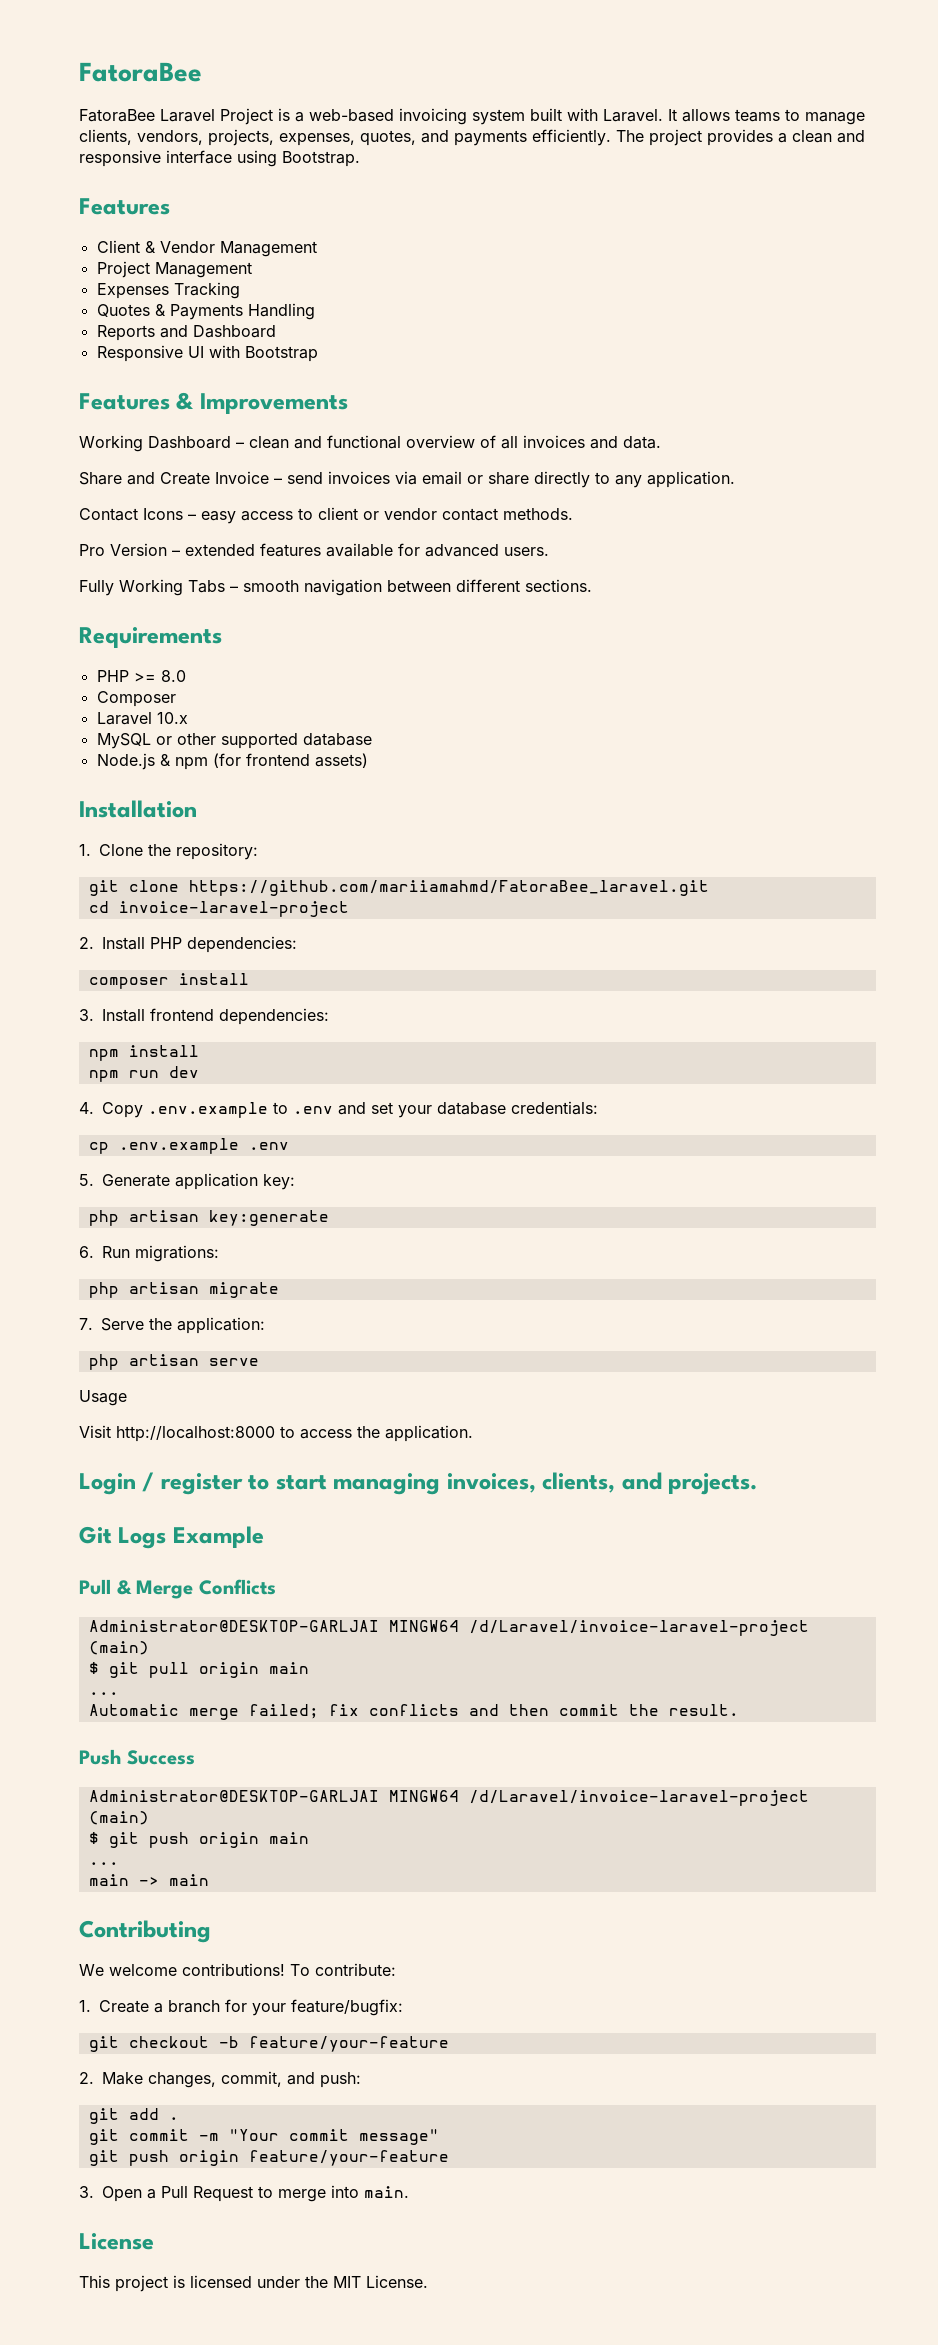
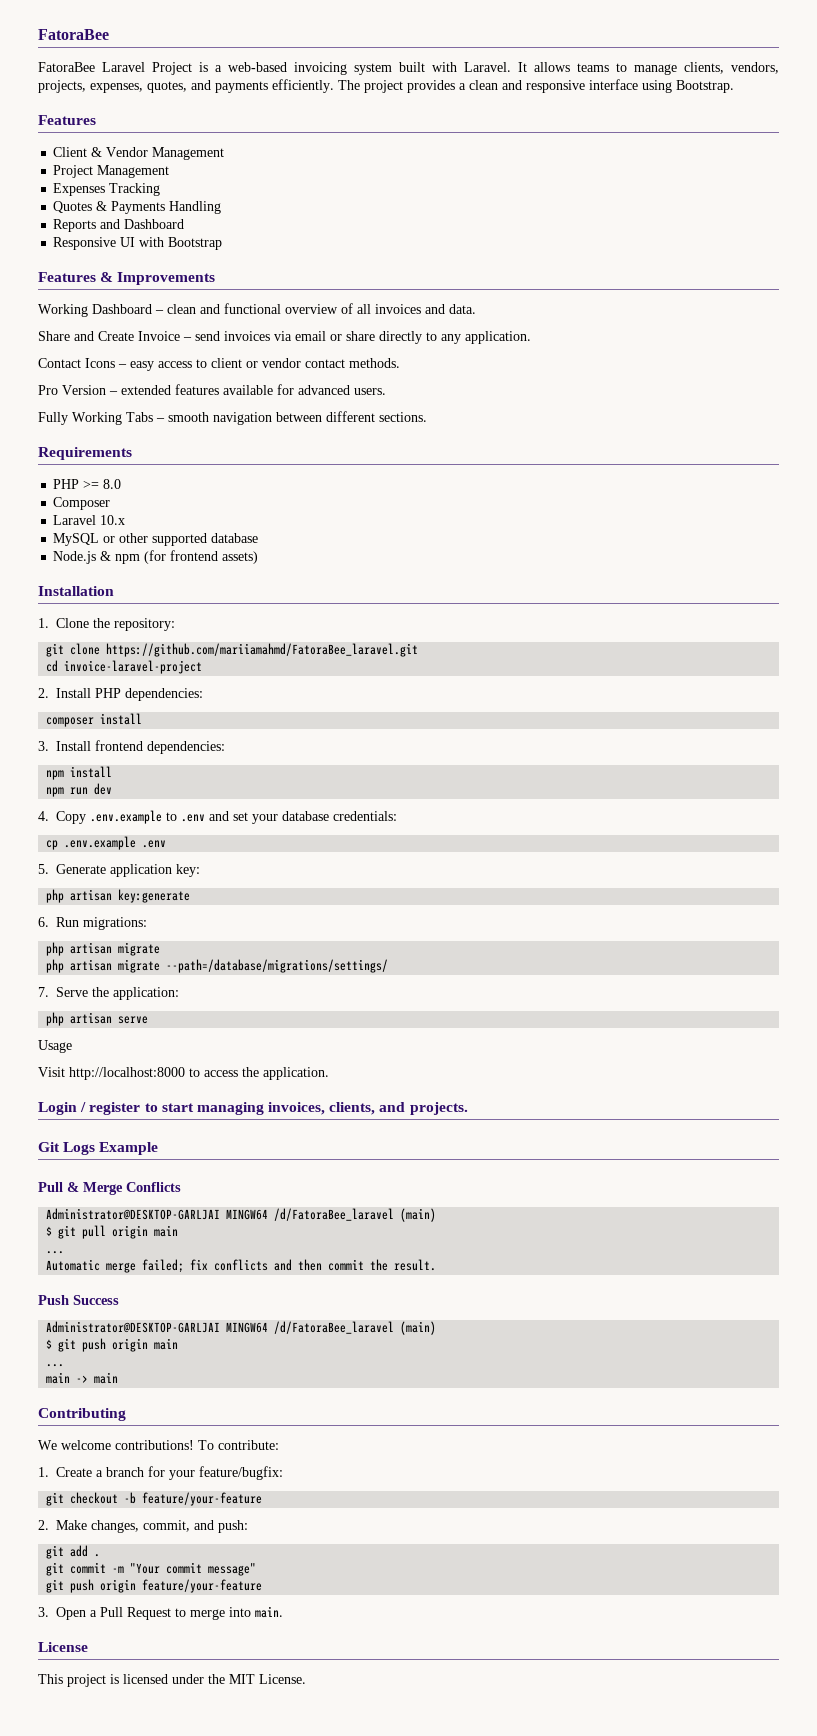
+ php artisan migrate --path=/database/migrations/settings/
  Pull & Merge Conflicts
- Administrator@DESKTOP-GARLJAI MINGW64 /d/Laravel/invoice-laravel-project (main)
+ Administrator@DESKTOP-GARLJAI MINGW64 /d/FatoraBee_laravel (main)
  Push Success
- Administrator@DESKTOP-GARLJAI MINGW64 /d/Laravel/invoice-laravel-project (main)
+ Administrator@DESKTOP-GARLJAI MINGW64 /d/FatoraBee_laravel (main)

